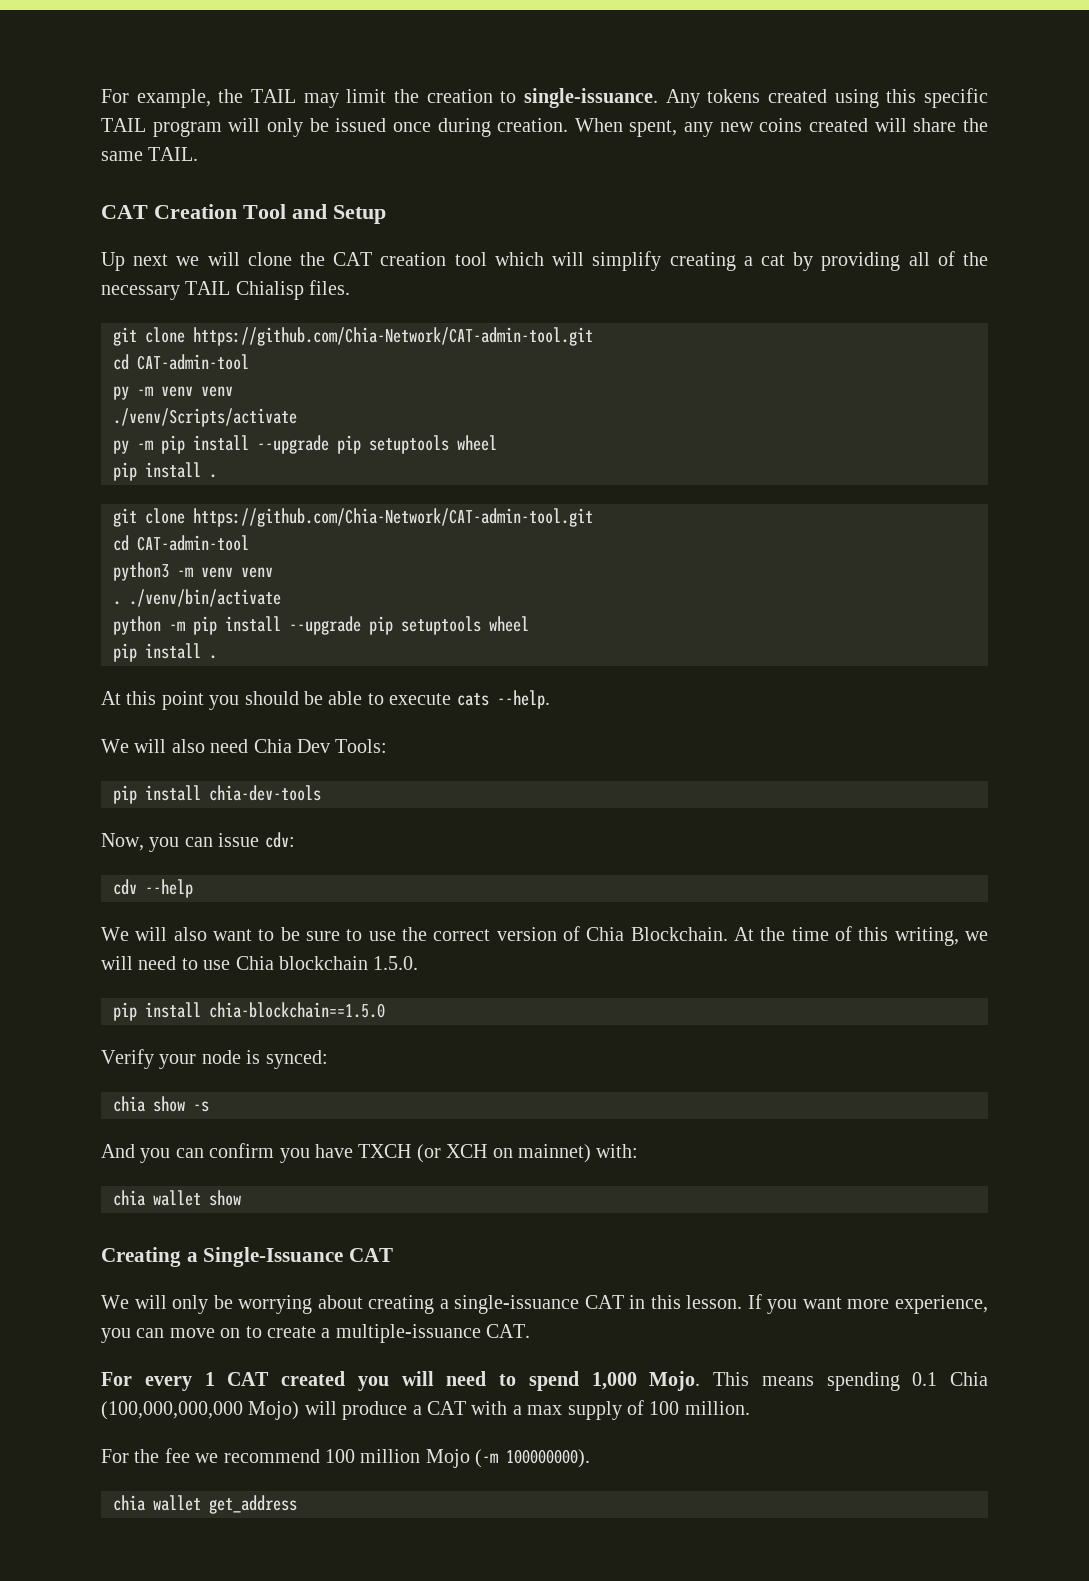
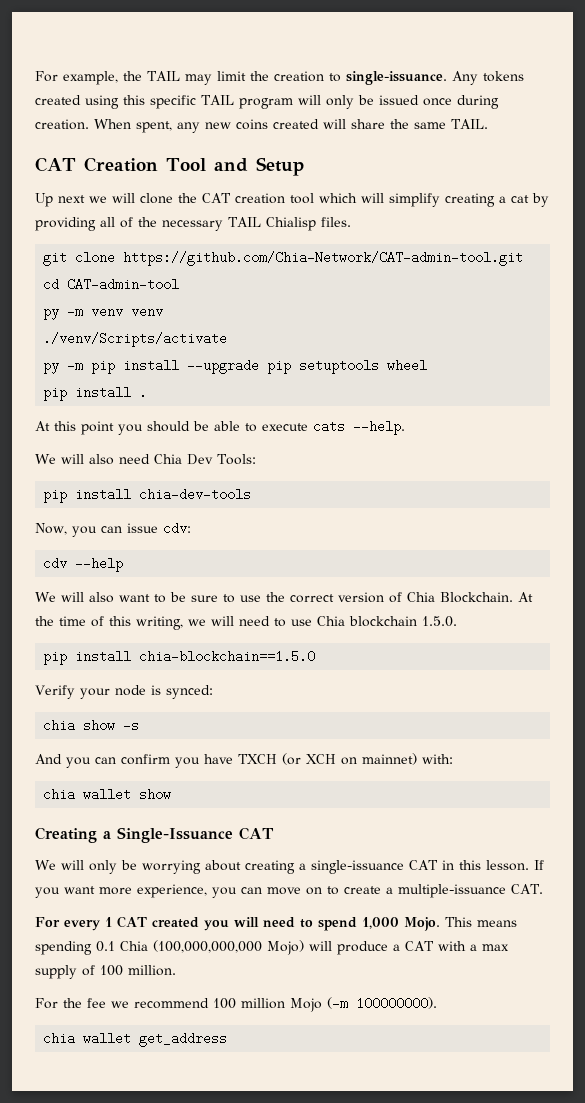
  py -m pip install --upgrade pip setuptools wheel
- pip install .
- git clone https://github.com/Chia-Network/CAT-admin-tool.git
- cd CAT-admin-tool
- python3 -m venv venv
- . ./venv/bin/activate
- python -m pip install --upgrade pip setuptools wheel

